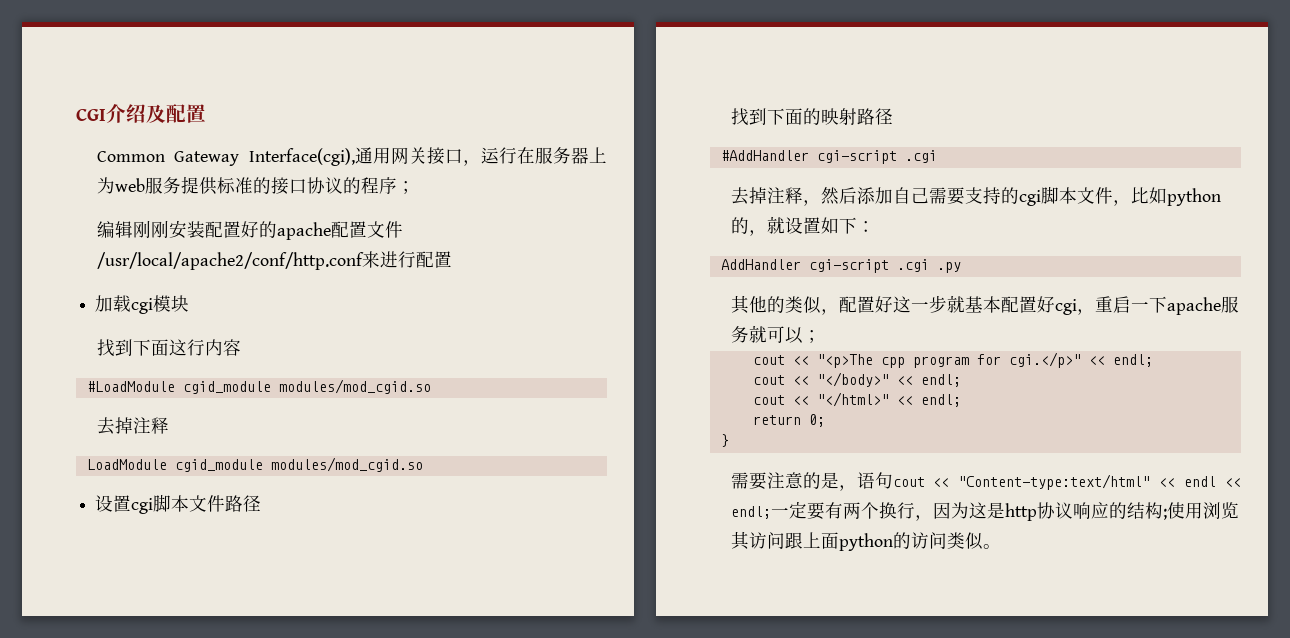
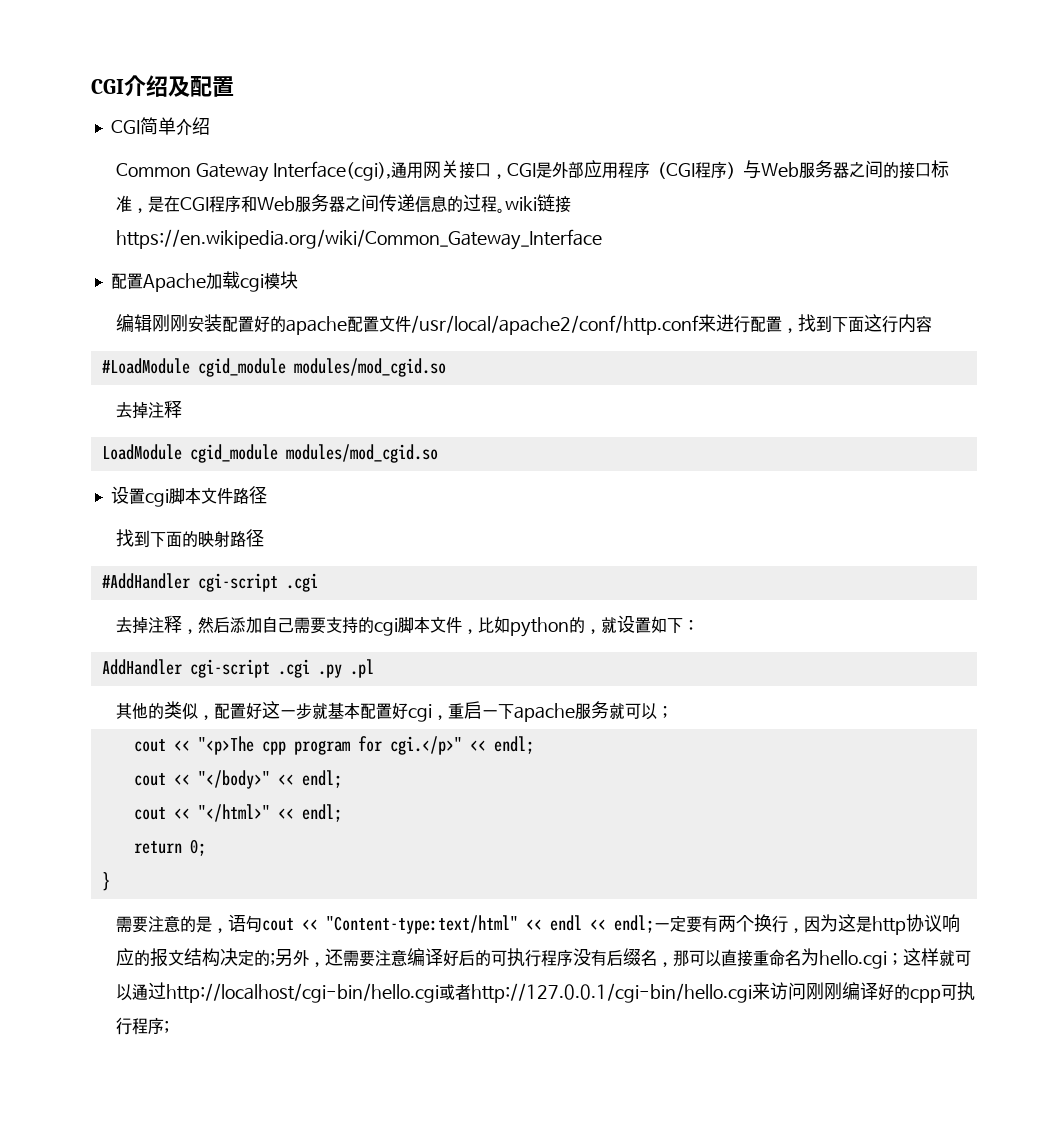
+ CGI简单介绍
- Common Gateway Interface(cgi),通用网关接口，运行在服务器上为web服务提供标准的接口协议的程序；
+ Common Gateway Interface(cgi),通用网关接口，CGI是外部应用程序（CGI程序）与Web服务器之间的接口标准，是在CGI程序和Web服务器之间传递信息的过程。wiki链接https://en.wikipedia.org/wiki/Common_Gateway_Interface
+ 配置Apache加载cgi模块
- 编辑刚刚安装配置好的apache配置文件/usr/local/apache2/conf/http.conf来进行配置
- 加载cgi模块
- 找到下面这行内容
+ 编辑刚刚安装配置好的apache配置文件/usr/local/apache2/conf/http.conf来进行配置，找到下面这行内容
- AddHandler cgi-script .cgi .py
+ AddHandler cgi-script .cgi .py .pl
- 需要注意的是，语句cout << "Content-type:text/html" << endl << endl;一定要有两个换行，因为这是http协议响应的结构;使用浏览其访问跟上面python的访问类似。
+ 需要注意的是，语句cout << "Content-type:text/html" << endl << endl;一定要有两个换行，因为这是http协议响应的报文结构决定的;另外，还需要注意编译好后的可执行程序没有后缀名，那可以直接重命名为hello.cgi；这样就可以通过http://localhost/cgi-bin/hello.cgi或者http://127.0.0.1/cgi-bin/hello.cgi来访问刚刚编译好的cpp可执行程序;

